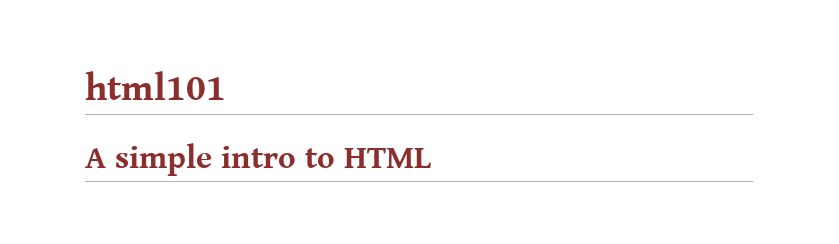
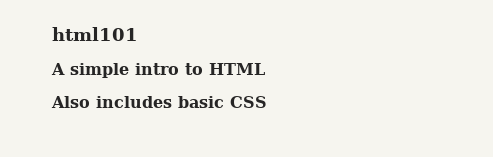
+ Also includes basic CSS

